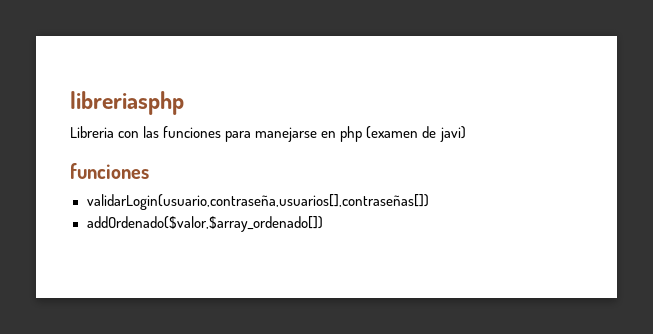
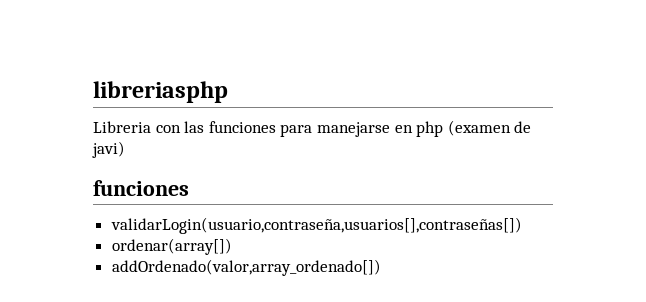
- addOrdenado($valor,$array_ordenado[])
+ ordenar(array[])
+ addOrdenado(valor,array_ordenado[])

